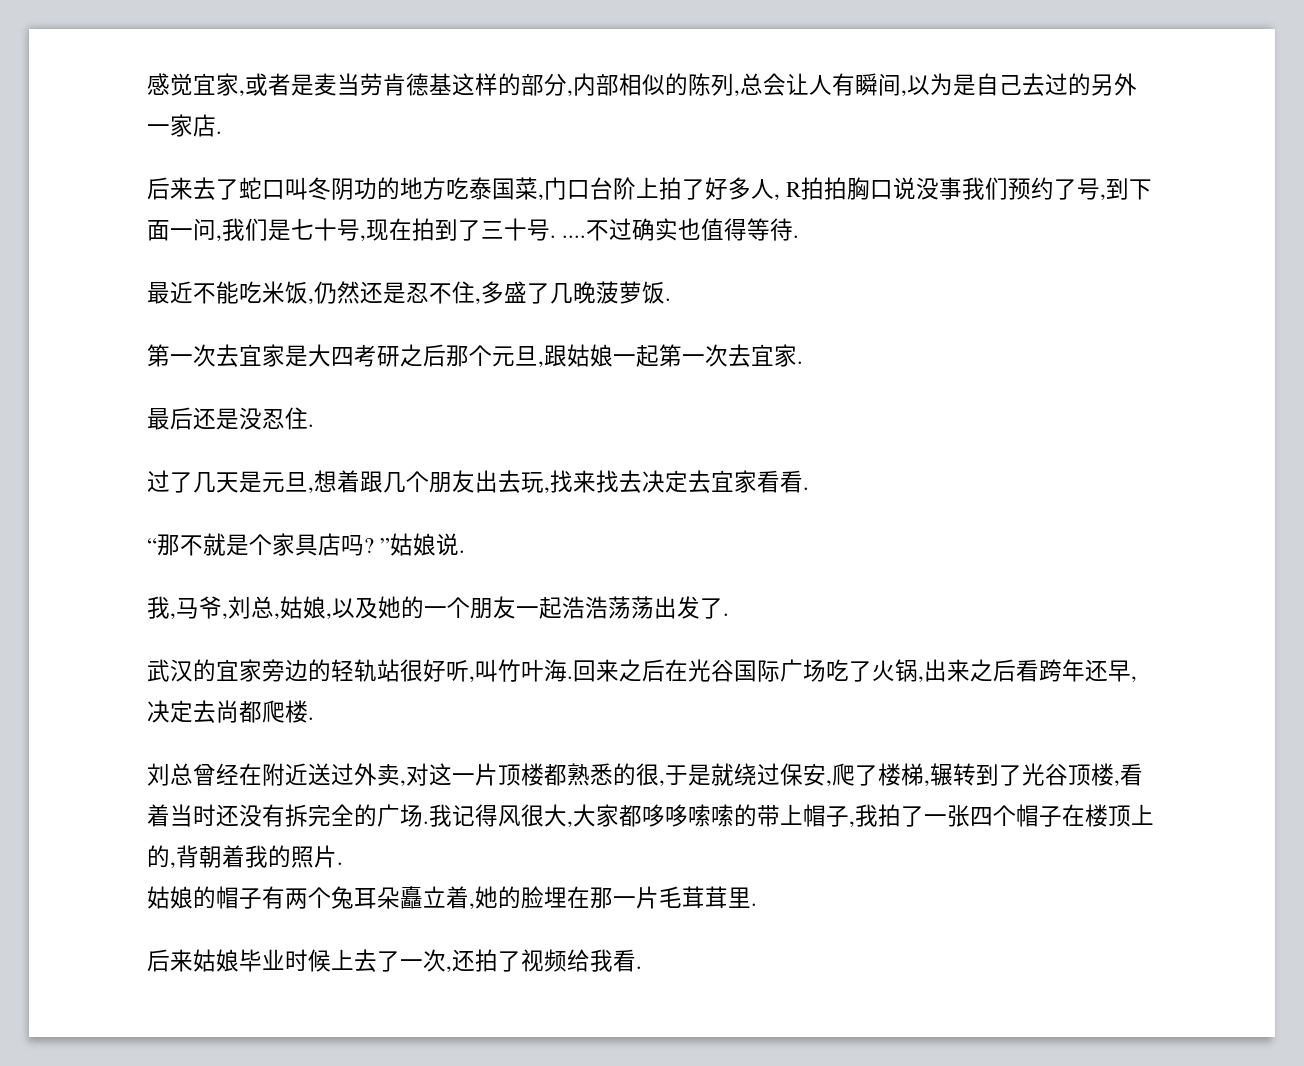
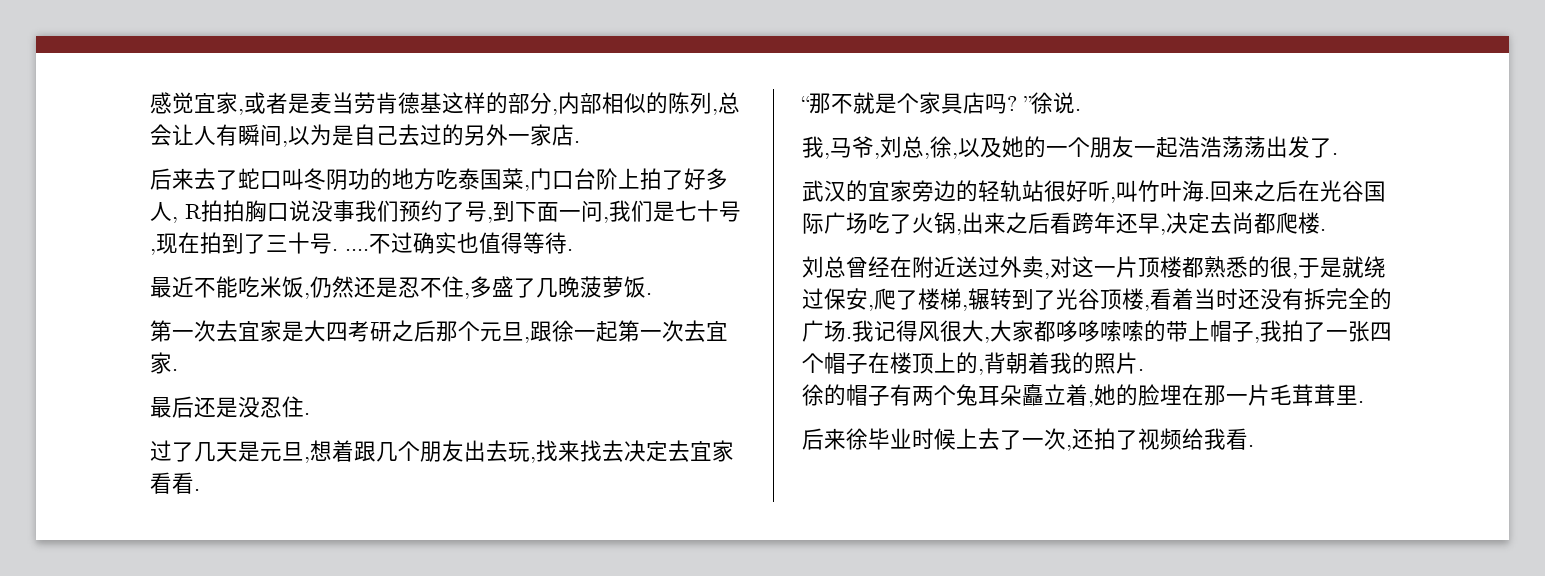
- 第一次去宜家是大四考研之后那个元旦,跟姑娘一起第一次去宜家.
+ 第一次去宜家是大四考研之后那个元旦,跟徐一起第一次去宜家.
- “那不就是个家具店吗? ”姑娘说.
+ “那不就是个家具店吗? ”徐说.
- 我,马爷,刘总,姑娘,以及她的一个朋友一起浩浩荡荡出发了.
+ 我,马爷,刘总,徐,以及她的一个朋友一起浩浩荡荡出发了.
- 姑娘的帽子有两个兔耳朵矗立着,她的脸埋在那一片毛茸茸里.
+ 徐的帽子有两个兔耳朵矗立着,她的脸埋在那一片毛茸茸里.
- 后来姑娘毕业时候上去了一次,还拍了视频给我看.
+ 后来徐毕业时候上去了一次,还拍了视频给我看.

